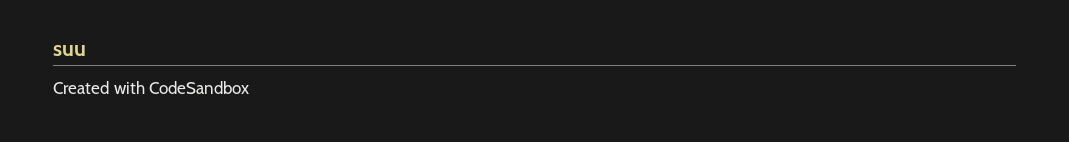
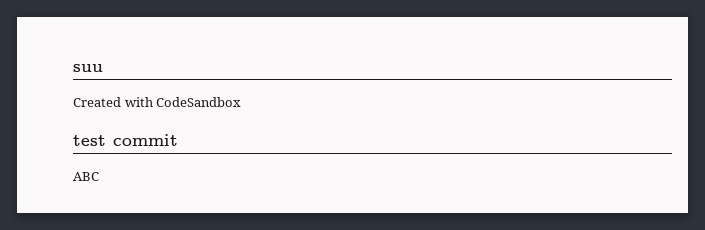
+ test commit
+ ABC

